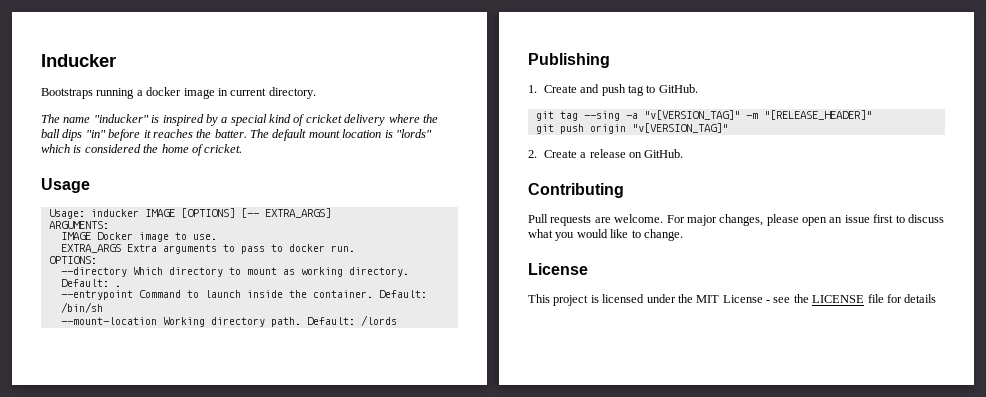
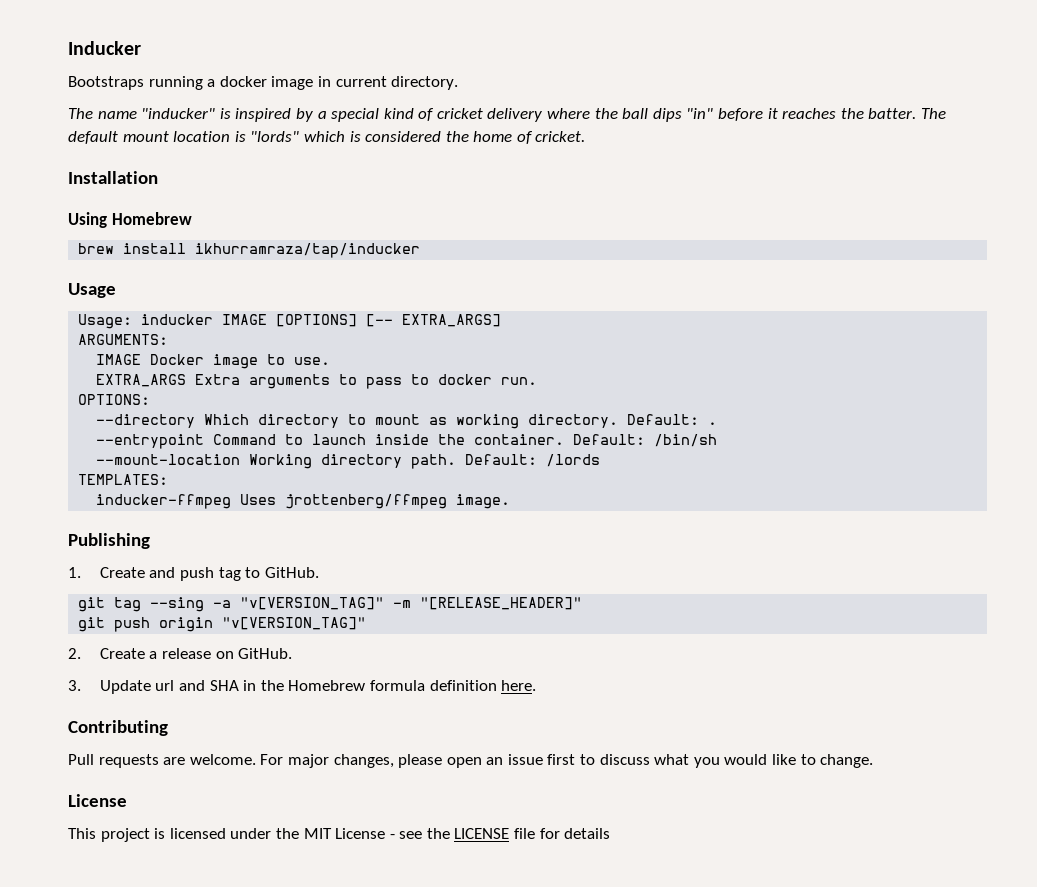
+ Installation
+ Using Homebrew
+ brew install ikhurramraza/tap/inducker
+ TEMPLATES:
+ inducker-ffmpeg Uses jrottenberg/ffmpeg image.
+ 3. Update url and SHA in the Homebrew formula definition here.

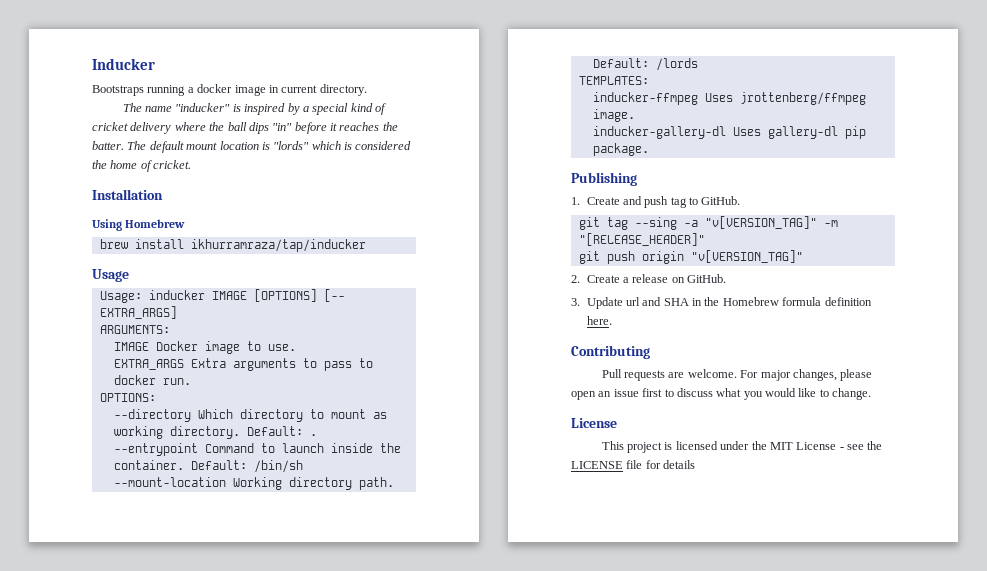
+ inducker-gallery-dl Uses gallery-dl pip package.

